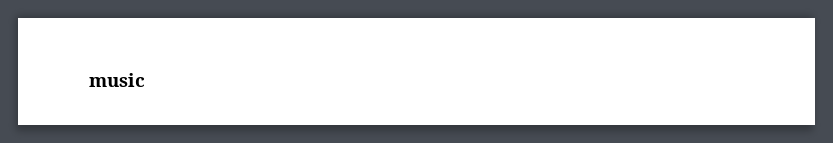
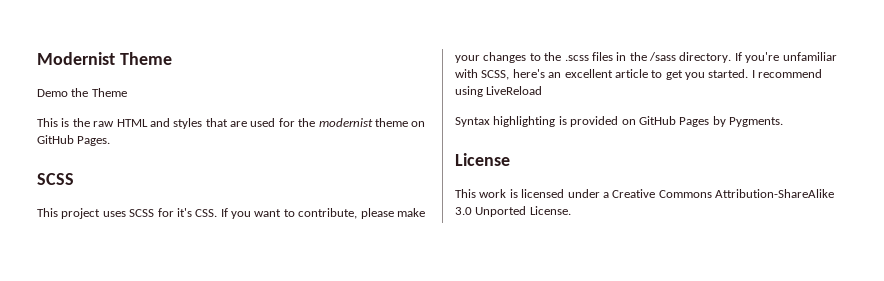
- music
+ Modernist Theme
+ Demo the Theme
+ This is the raw HTML and styles that are used for the modernist theme on GitHub Pages.
+ SCSS
+ This project uses SCSS for it's CSS. If you want to contribute, please make your changes to the .scss files in the /sass directory. If you're unfamiliar with SCSS, here's an excellent article to get you started. I recommend using LiveReload
+ Syntax highlighting is provided on GitHub Pages by Pygments.
+ License
+ This work is licensed under a Creative Commons Attribution-ShareAlike 3.0 Unported License.

